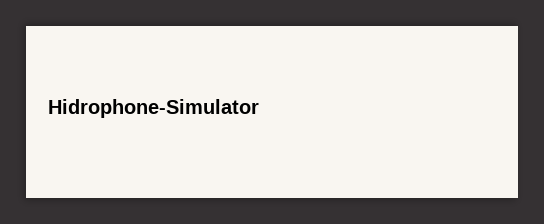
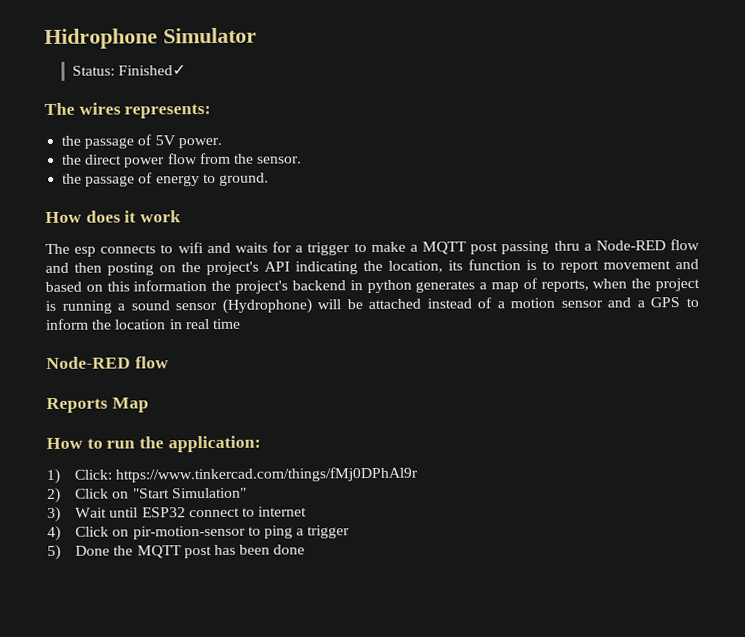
- Hidrophone-Simulator
+ Hidrophone Simulator
+ Status: Finished✓
+ The wires represents:
+ the passage of 5V power.
+ the direct power flow from the sensor.
+ the passage of energy to ground.
+ How does it work
+ The esp connects to wifi and waits for a trigger to make a MQTT post passing thru a Node-RED flow and then posting on the project's API indicating the location, its function is to report movement and based on this information the project's backend in python generates a map of reports, when the project is running a sound sensor (Hydrophone) will be attached instead of a motion sensor and a GPS to inform the location in real time
+ Node-RED flow
+ Reports Map
+ How to run the application:
+ 1) Click: https://www.tinkercad.com/things/fMj0DPhAl9r
+ 2) Click on "Start Simulation"
+ 3) Wait until ESP32 connect to internet
+ 4) Click on pir-motion-sensor to ping a trigger
+ 5) Done the MQTT post has been done

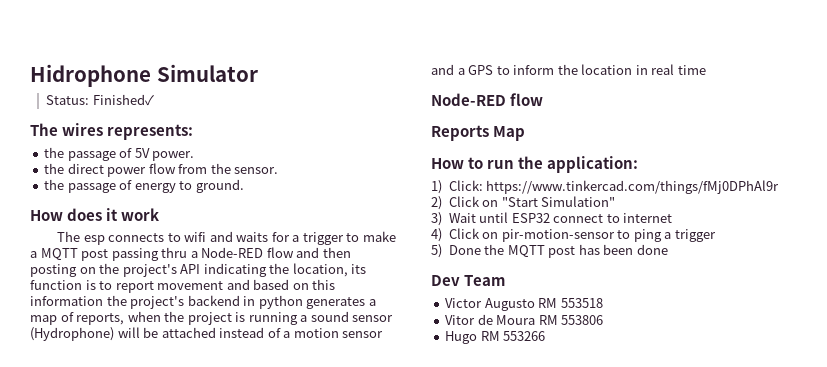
+ Dev Team
+ Victor Augusto RM 553518
+ Vitor de Moura RM 553806
+ Hugo RM 553266

